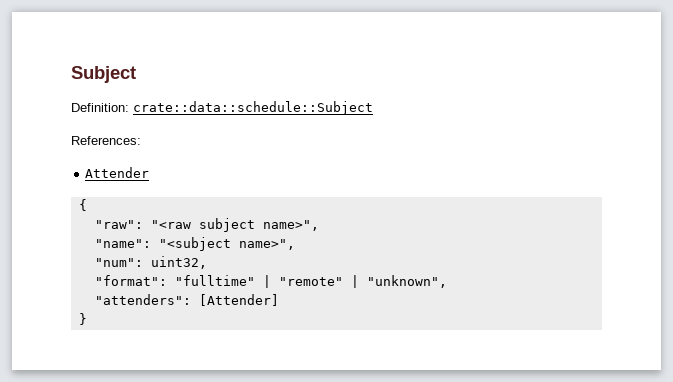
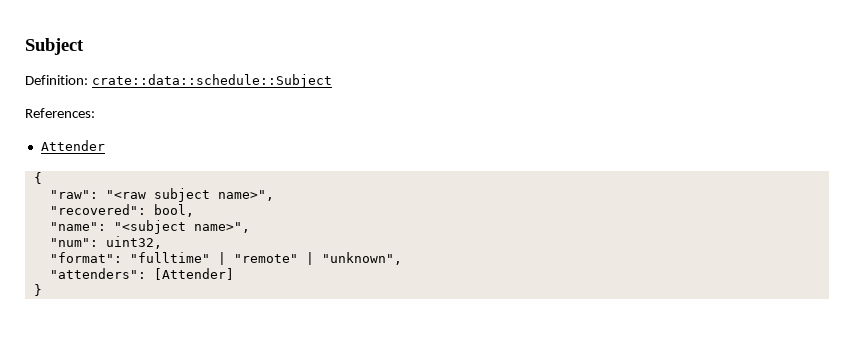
+ "recovered": bool,

